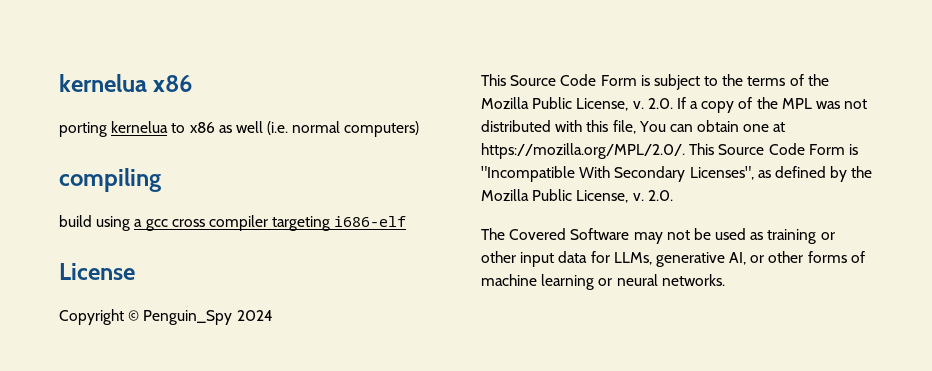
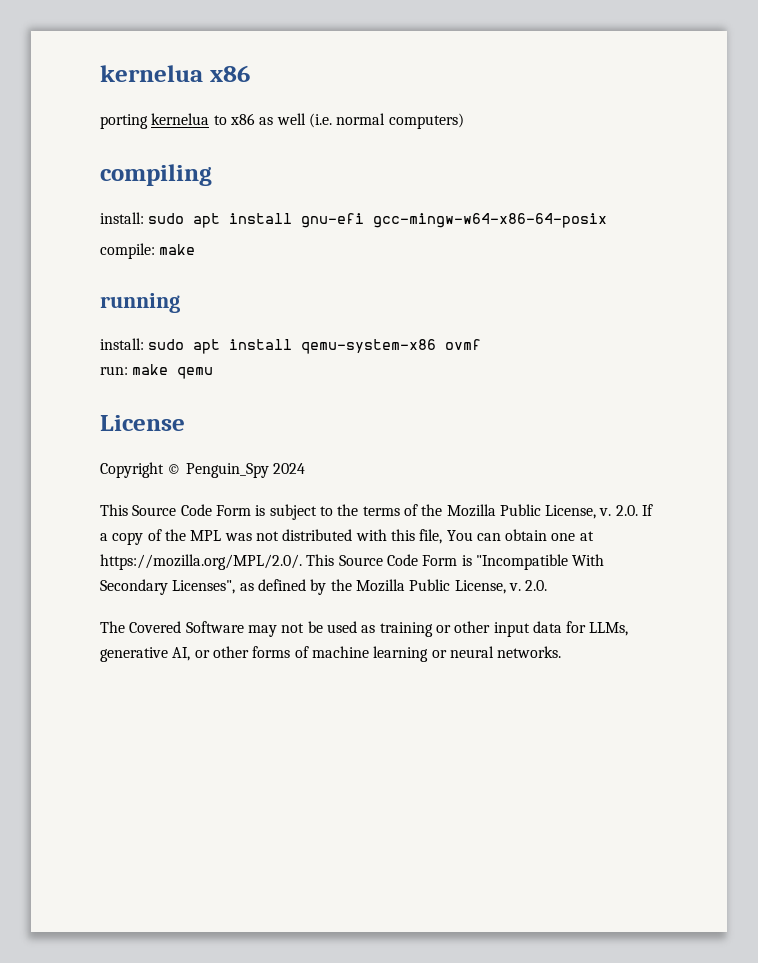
- build using a gcc cross compiler targeting i686-elf
+ install: sudo apt install gnu-efi gcc-mingw-w64-x86-64-posix
+ compile: make
+ running
+ install: sudo apt install qemu-system-x86 ovmf
+ run: make qemu

